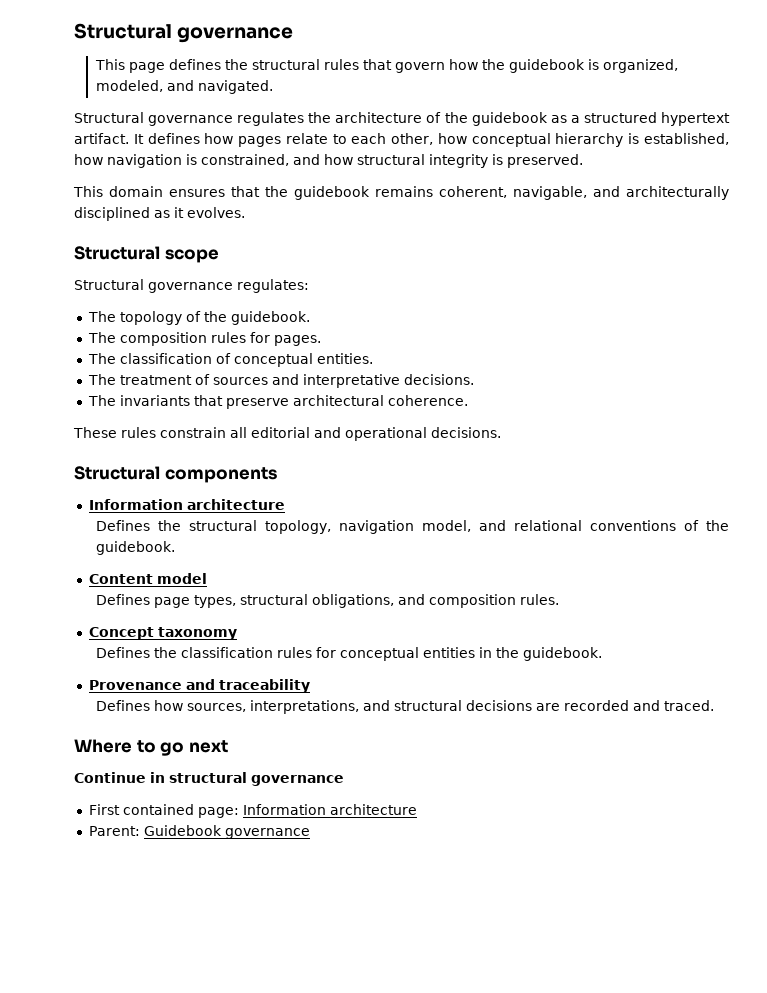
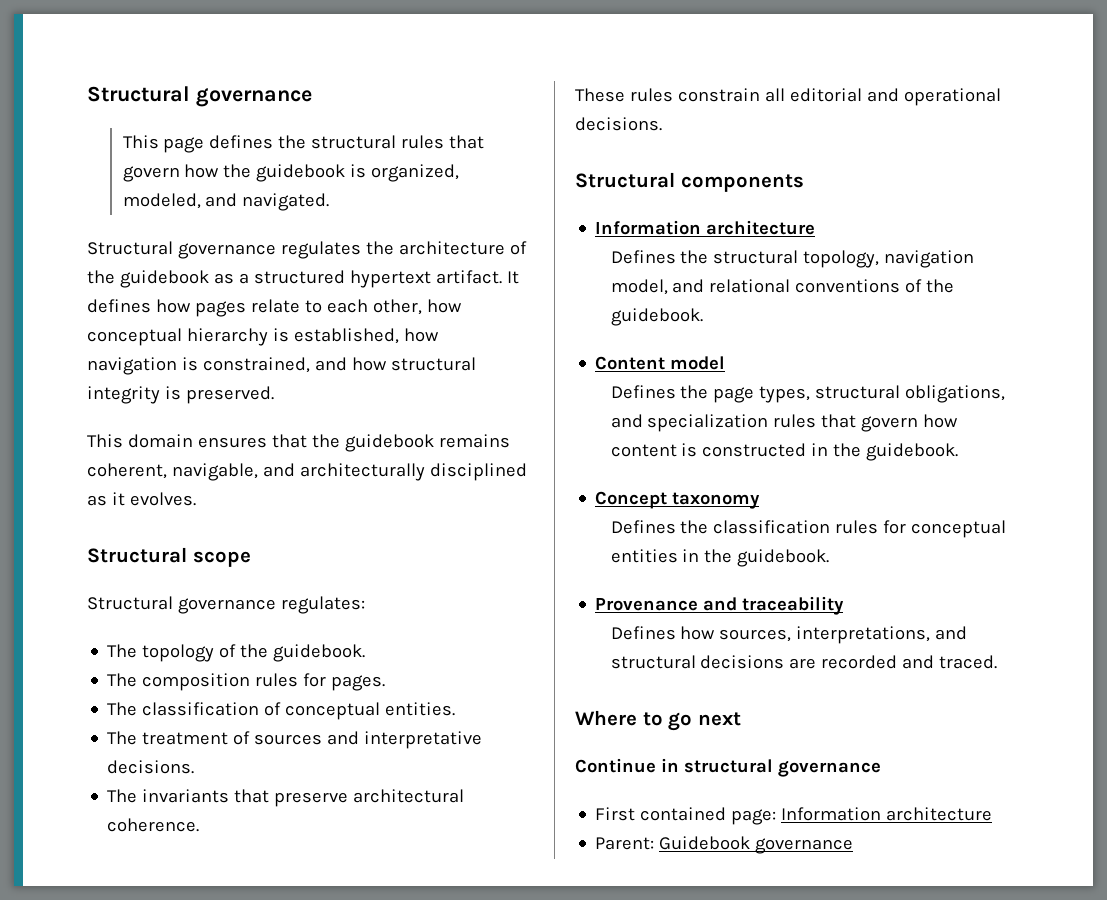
- Defines page types, structural obligations, and composition rules.
+ Defines the page types, structural obligations, and specialization rules that govern how content is constructed in the guidebook.

